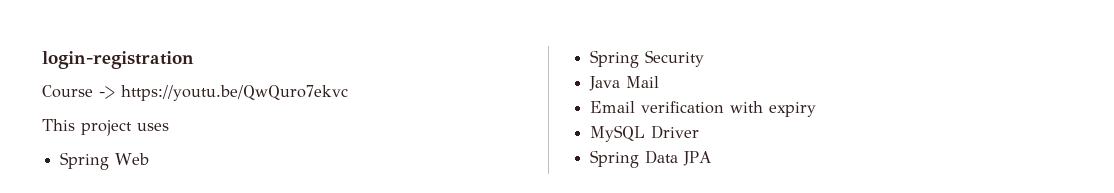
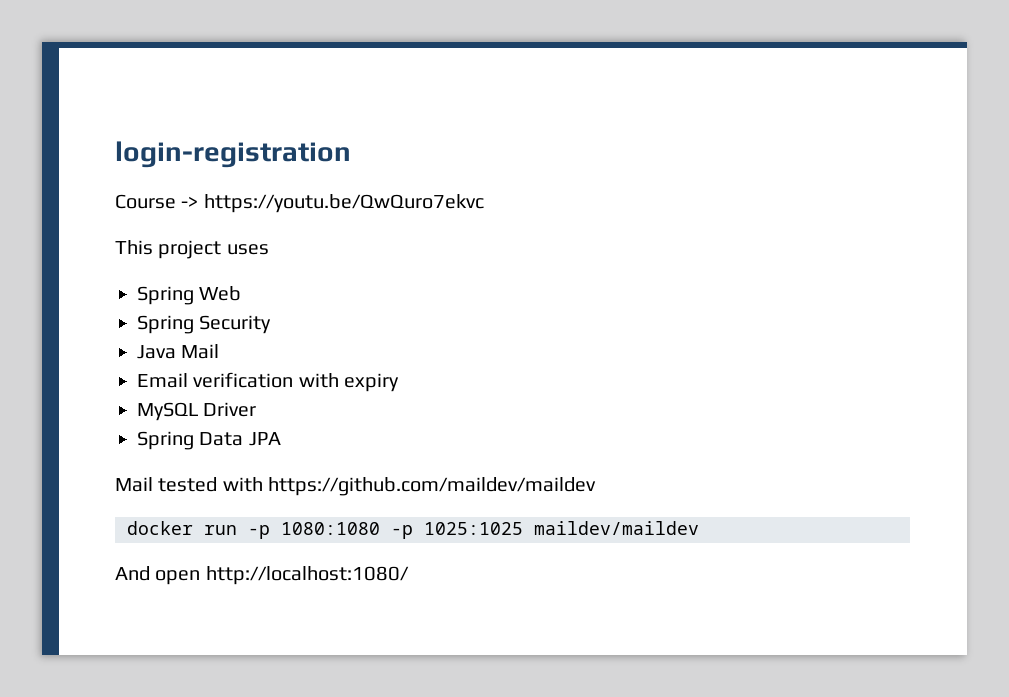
+ Mail tested with https://github.com/maildev/maildev
+ docker run -p 1080:1080 -p 1025:1025 maildev/maildev
+ And open http://localhost:1080/

